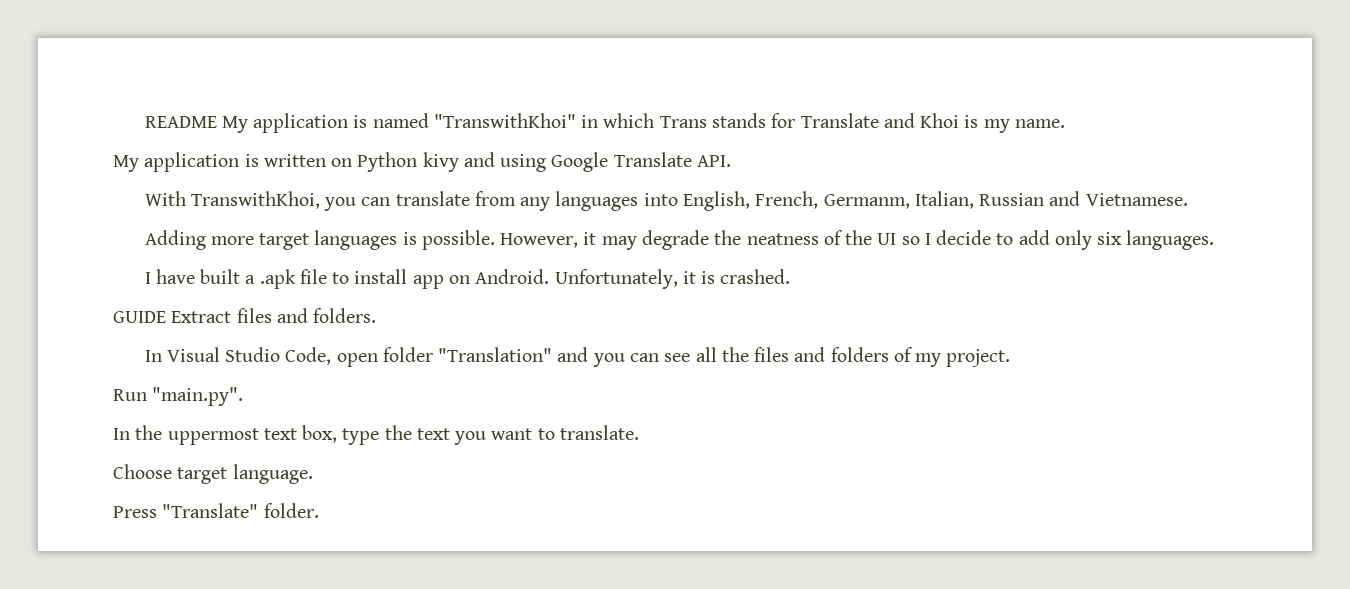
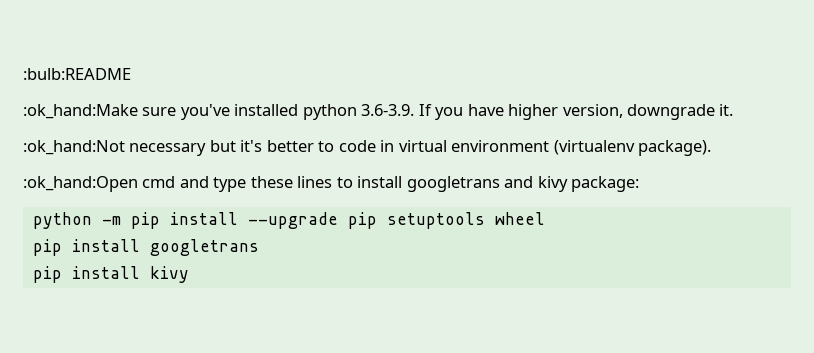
- README My application is named "TranswithKhoi" in which Trans stands for Translate and Khoi is my name.
- My application is written on Python kivy and using Google Translate API.
- With TranswithKhoi, you can translate from any languages into English, French, Germanm, Italian, Russian and Vietnamese.
- Adding more target languages is possible. However, it may degrade the neatness of the UI so I decide to add only six languages.
- I have built a .apk file to install app on Android. Unfortunately, it is crashed.
- GUIDE Extract files and folders.
- In Visual Studio Code, open folder "Translation" and you can see all the files and folders of my project.
- Run "main.py".
- In the uppermost text box, type the text you want to translate.
- Choose target language.
- Press "Translate" folder.
+ :bulb:README
+ :ok_hand:Make sure you've installed python 3.6-3.9. If you have higher version, downgrade it.
+ :ok_hand:Not necessary but it's better to code in virtual environment (virtualenv package).
+ :ok_hand:Open cmd and type these lines to install googletrans and kivy package:
+ python -m pip install --upgrade pip setuptools wheel
+ pip install googletrans
+ pip install kivy

